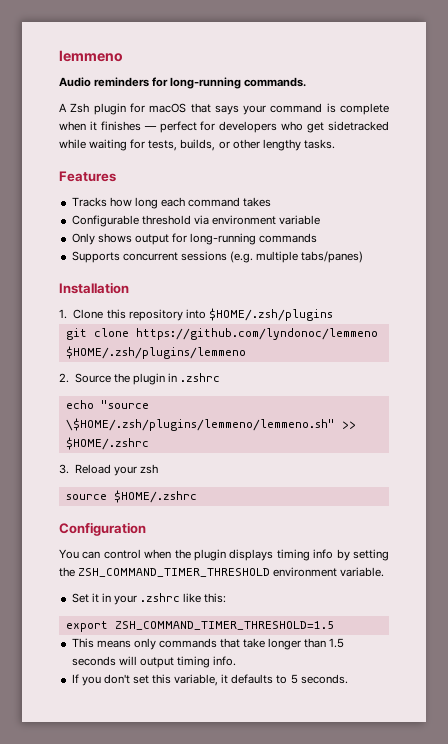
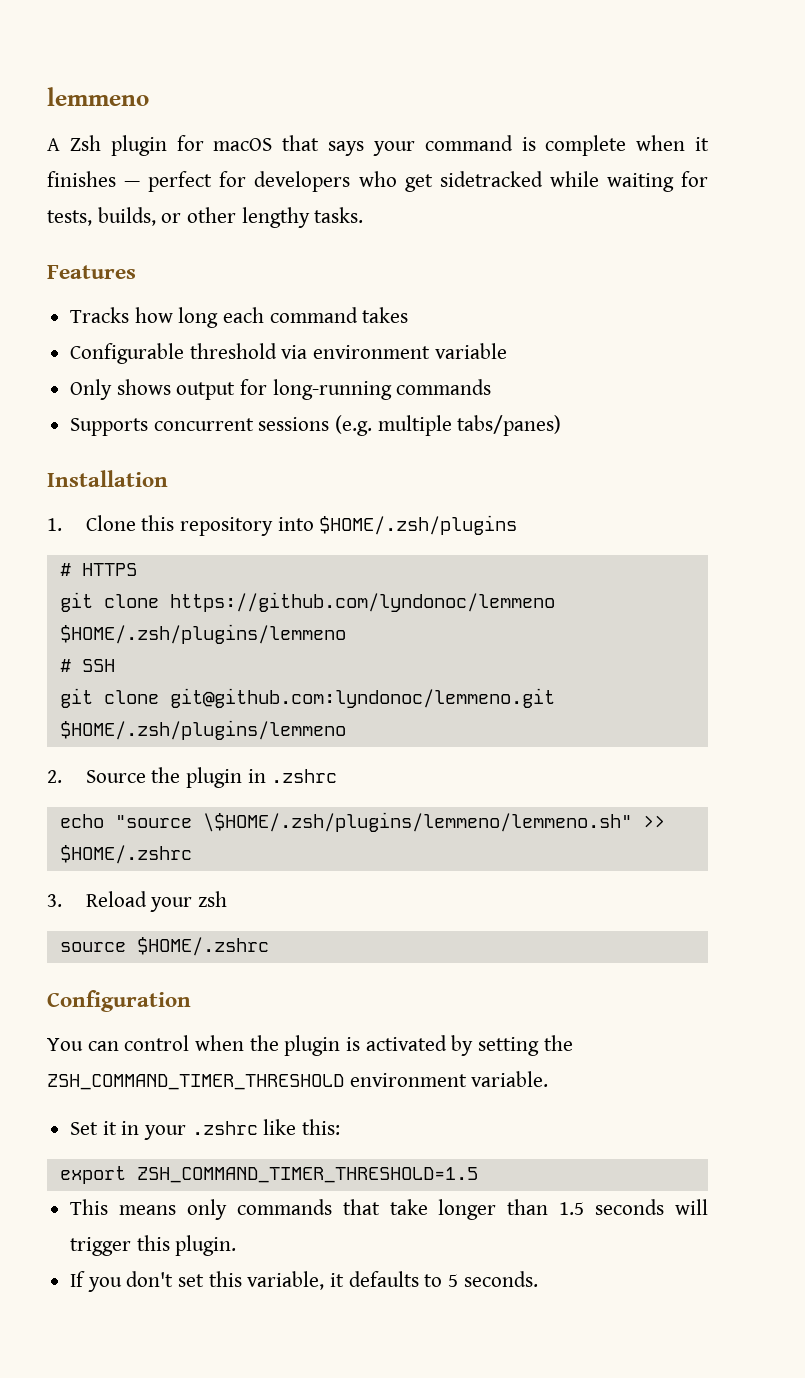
- Audio reminders for long-running commands.
+ # HTTPS
+ # SSH
+ git clone git@github.com:lyndonoc/lemmeno.git $HOME/.zsh/plugins/lemmeno
- You can control when the plugin displays timing info by setting the ZSH_COMMAND_TIMER_THRESHOLD environment variable.
+ You can control when the plugin is activated by setting the ZSH_COMMAND_TIMER_THRESHOLD environment variable.
- This means only commands that take longer than 1.5 seconds will output timing info.
+ This means only commands that take longer than 1.5 seconds will trigger this plugin.

